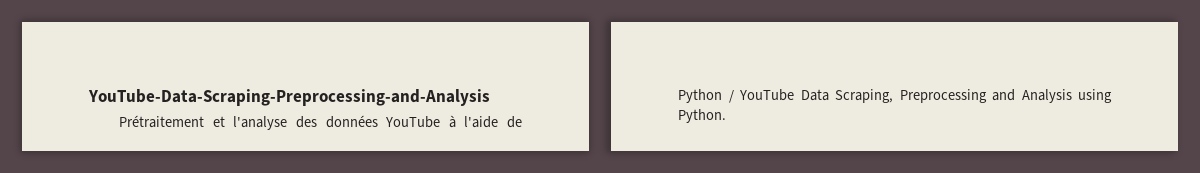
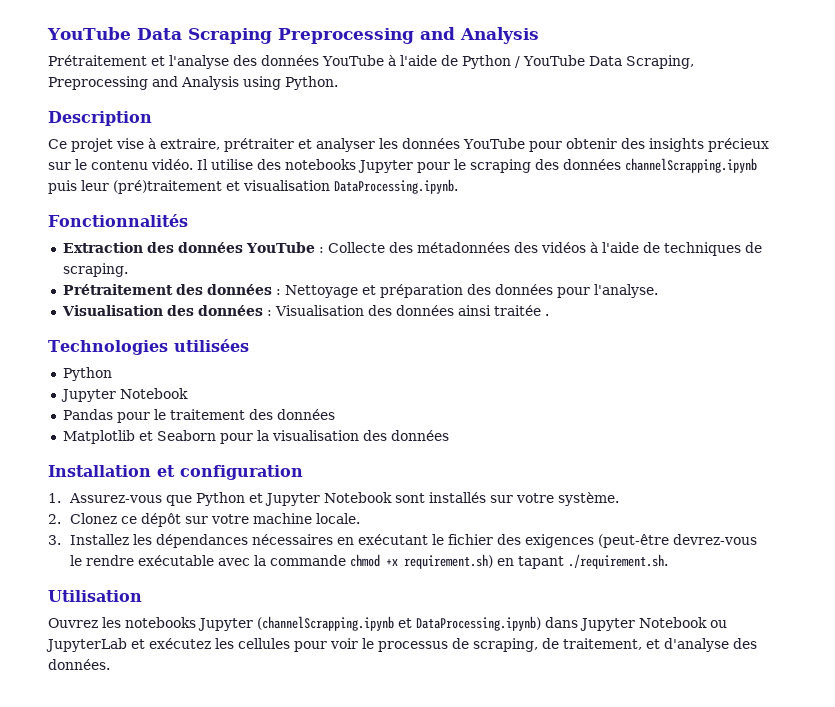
- YouTube-Data-Scraping-Preprocessing-and-Analysis
+ YouTube Data Scraping Preprocessing and Analysis
+ Description
+ Ce projet vise à extraire, prétraiter et analyser les données YouTube pour obtenir des insights précieux sur le contenu vidéo. Il utilise des notebooks Jupyter pour le scraping des données channelScrapping.ipynb puis leur (pré)traitement et visualisation DataProcessing.ipynb.
+ Fonctionnalités
+ Extraction des données YouTube : Collecte des métadonnées des vidéos à l'aide de techniques de scraping.
+ Prétraitement des données : Nettoyage et préparation des données pour l'analyse.
+ Visualisation des données : Visualisation des données ainsi traitée .
+ Technologies utilisées
+ Python
+ Jupyter Notebook
+ Pandas pour le traitement des données
+ Matplotlib et Seaborn pour la visualisation des données
+ Installation et configuration
+ 1. Assurez-vous que Python et Jupyter Notebook sont installés sur votre système.
+ 2. Clonez ce dépôt sur votre machine locale.
+ 3. Installez les dépendances nécessaires en exécutant le fichier des exigences (peut-être devrez-vous le rendre exécutable avec la commande chmod +x requirement.sh) en tapant ./requirement.sh.
+ Utilisation
+ Ouvrez les notebooks Jupyter (channelScrapping.ipynb et DataProcessing.ipynb) dans Jupyter Notebook ou JupyterLab et exécutez les cellules pour voir le processus de scraping, de traitement, et d'analyse des données.

